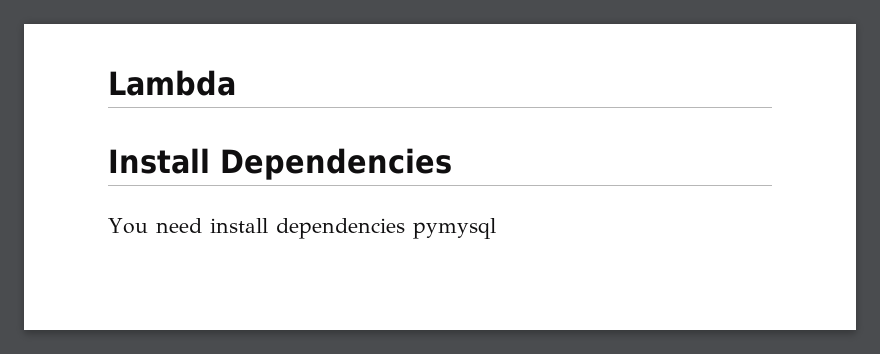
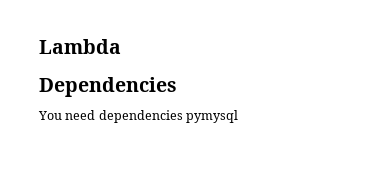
- Install Dependencies
+ Dependencies
- You need install dependencies pymysql
+ You need dependencies pymysql

